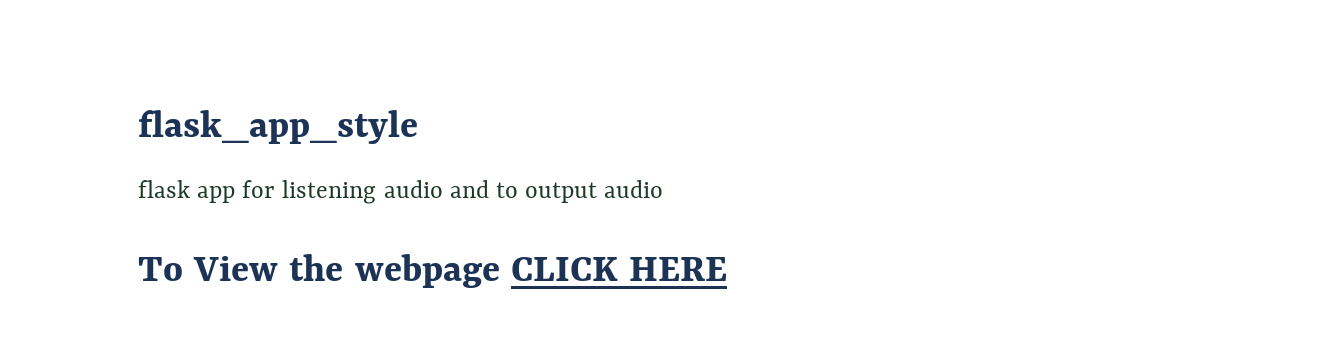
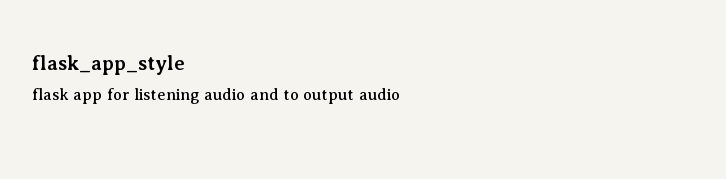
- To View the webpage CLICK HERE

